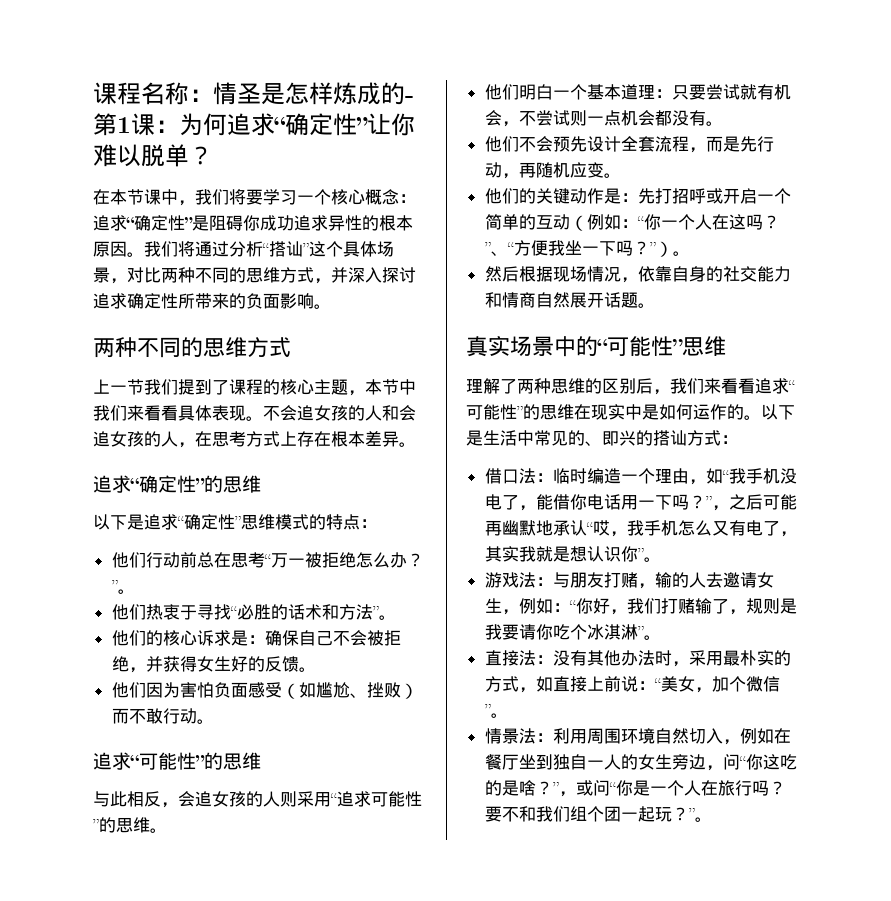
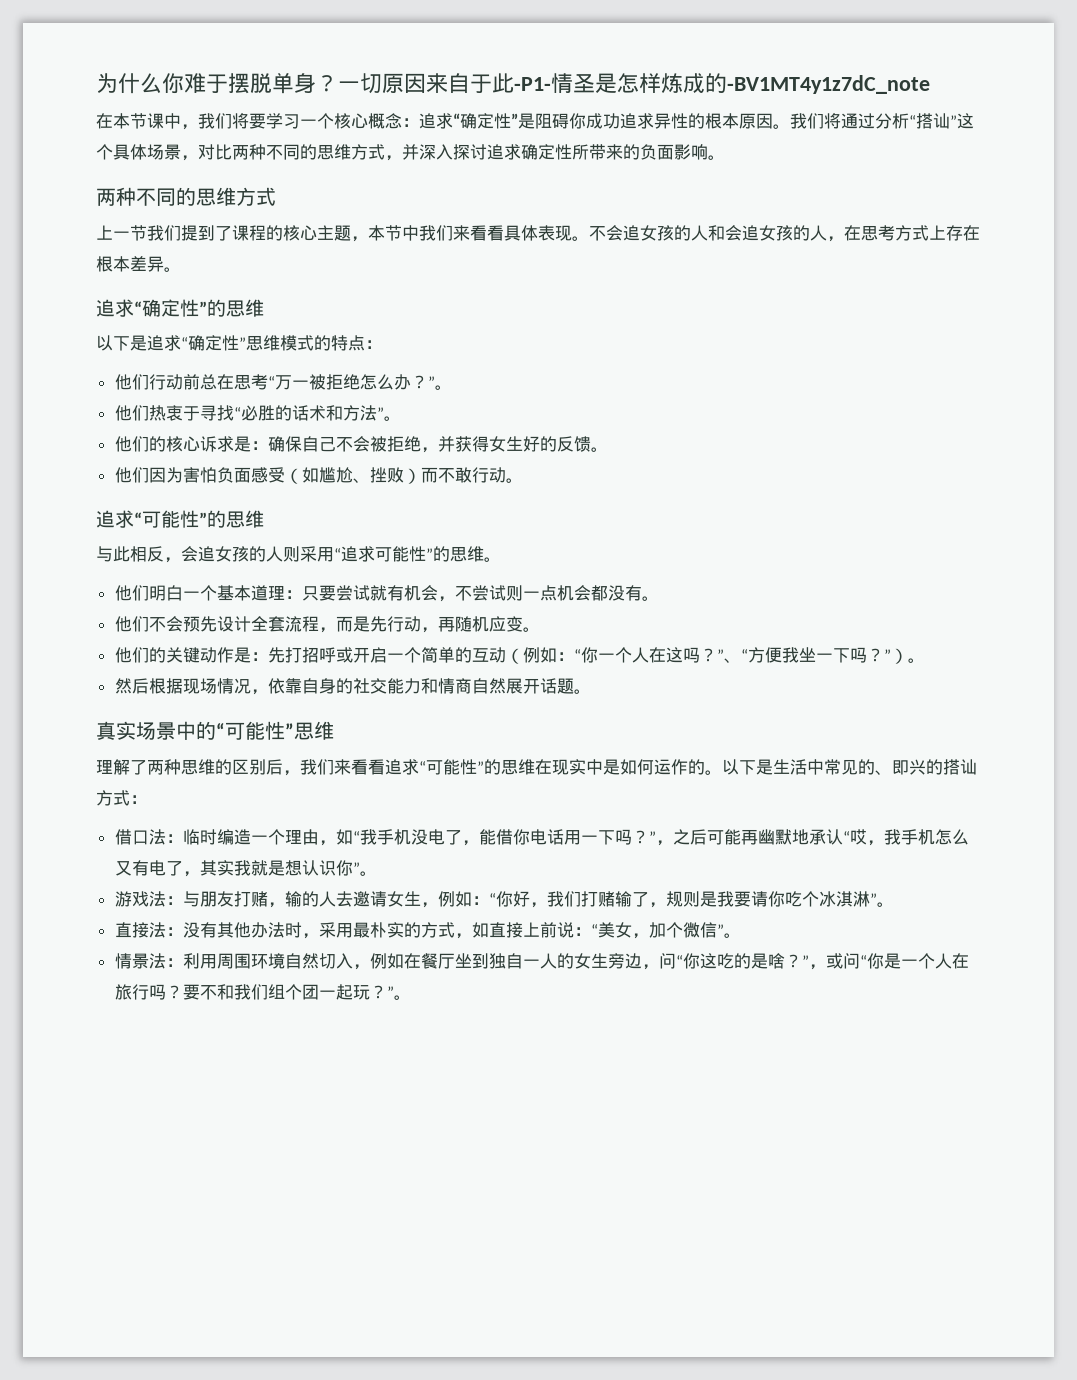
- 课程名称：情圣是怎样炼成的-第1课：为何追求“确定性”让你难以脱单？
+ 为什么你难于摆脱单身？一切原因来自于此-P1-情圣是怎样炼成的-BV1MT4y1z7dC_note

